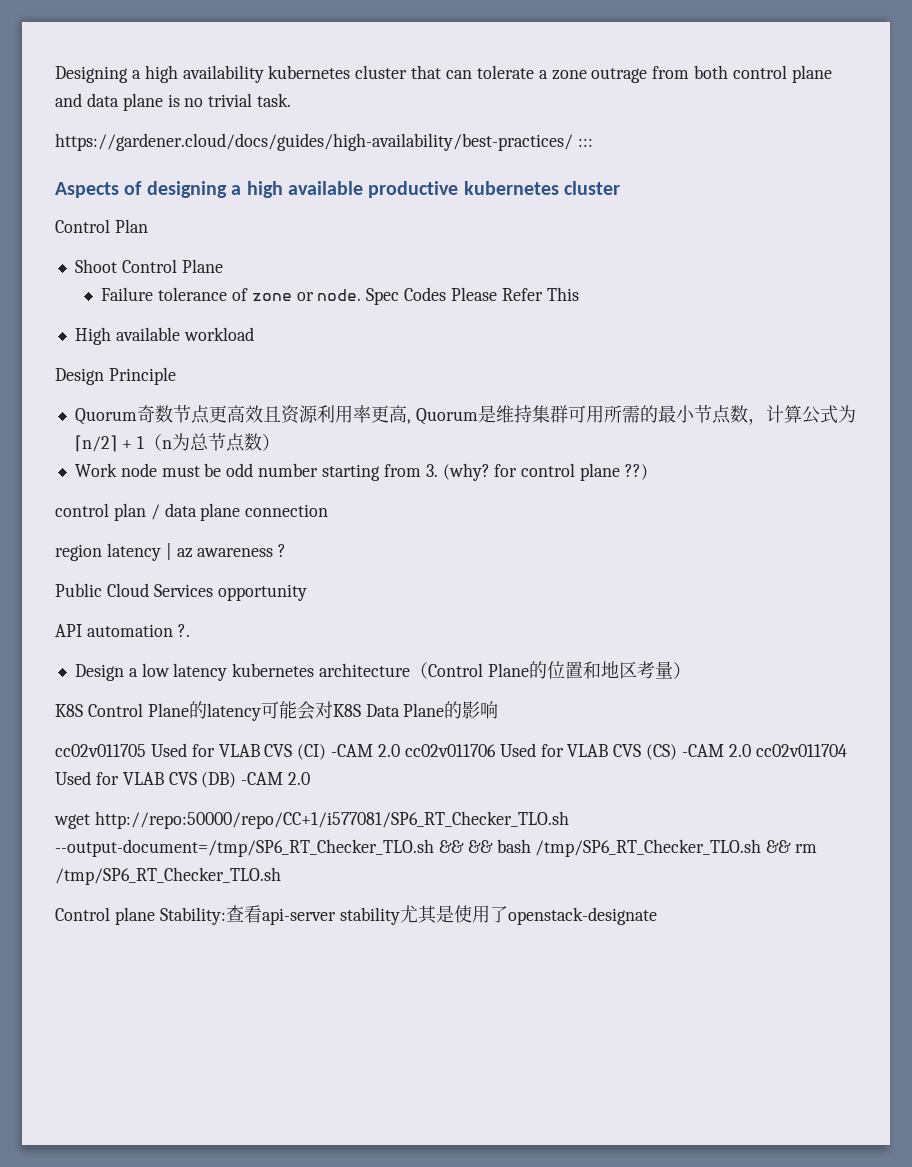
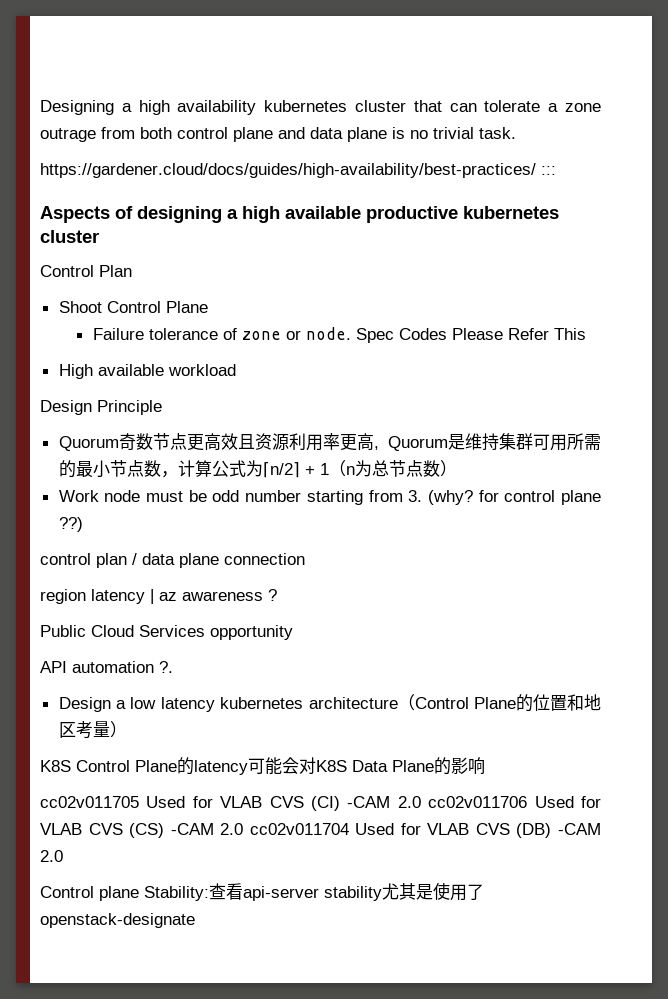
- wget http://repo:50000/repo/CC+1/i577081/SP6_RT_Checker_TLO.sh --output-document=/tmp/SP6_RT_Checker_TLO.sh && && bash /tmp/SP6_RT_Checker_TLO.sh && rm /tmp/SP6_RT_Checker_TLO.sh

